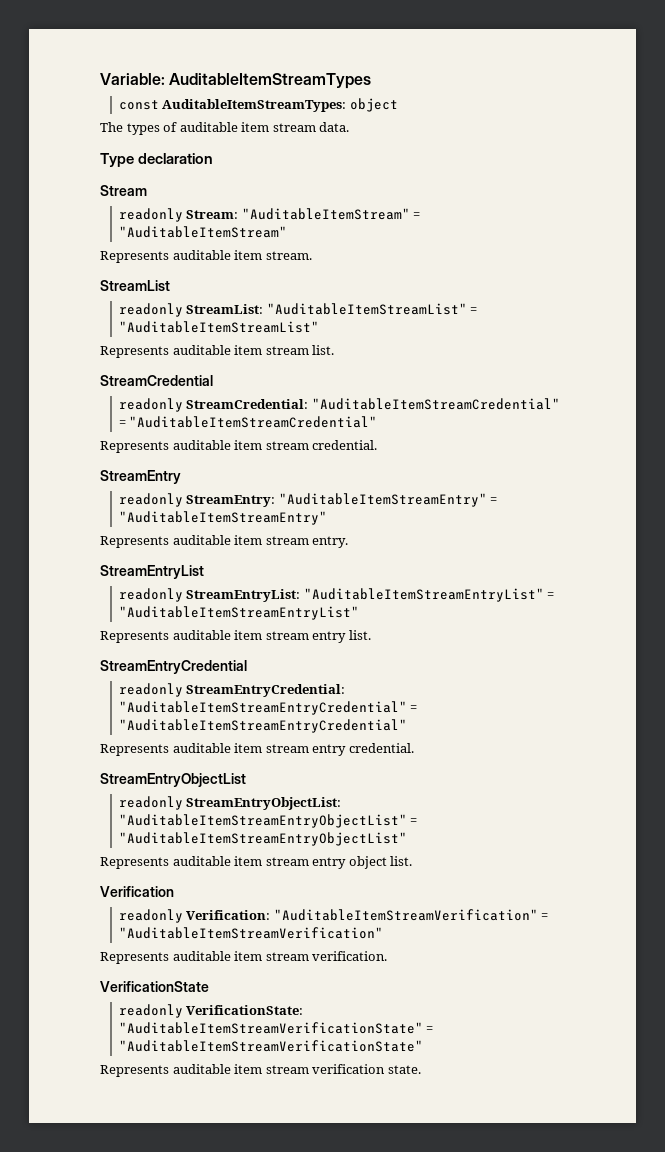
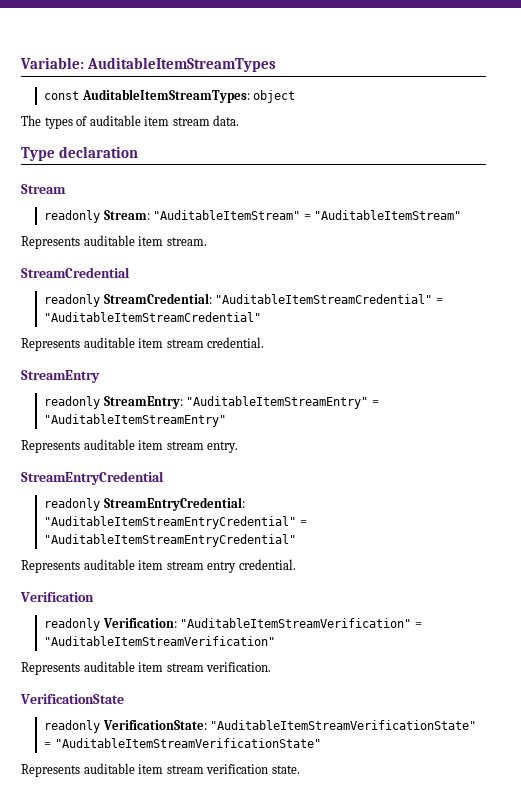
- StreamList
- readonly StreamList: "AuditableItemStreamList" = "AuditableItemStreamList"
- Represents auditable item stream list.
- StreamEntryList
- readonly StreamEntryList: "AuditableItemStreamEntryList" = "AuditableItemStreamEntryList"
- Represents auditable item stream entry list.
- StreamEntryObjectList
- readonly StreamEntryObjectList: "AuditableItemStreamEntryObjectList" = "AuditableItemStreamEntryObjectList"
- Represents auditable item stream entry object list.

